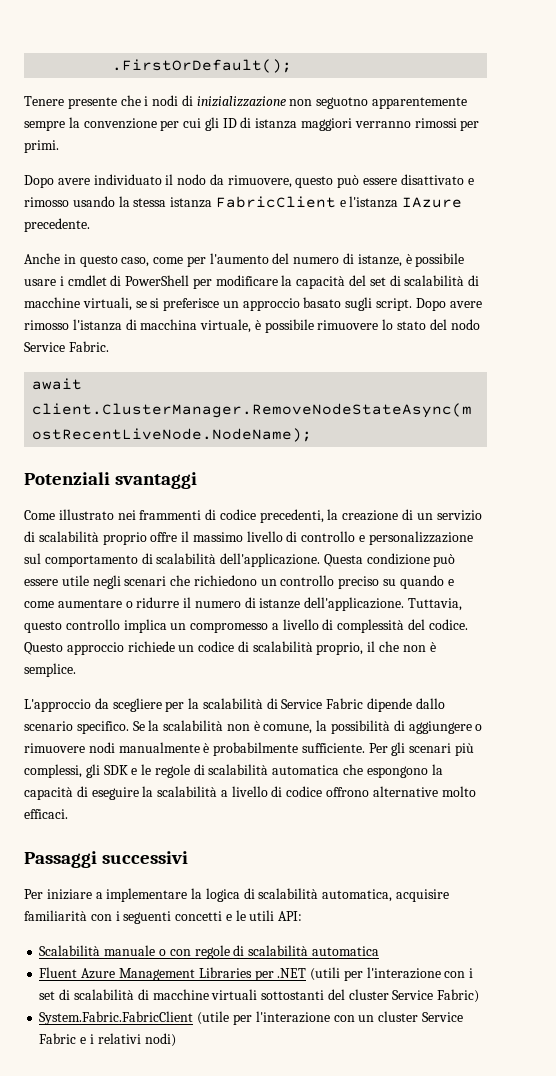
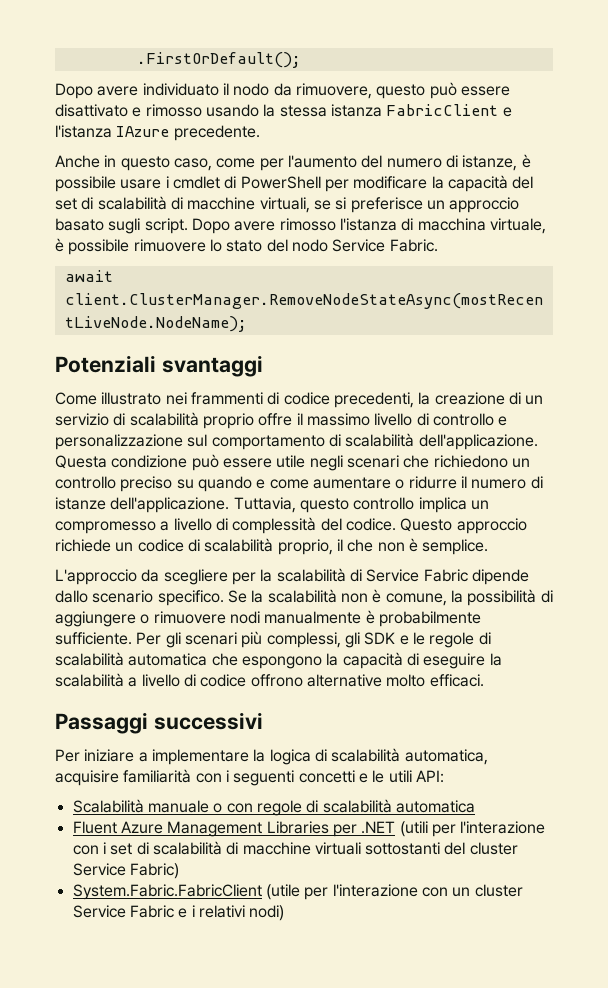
- Tenere presente che i nodi di inizializzazione non seguotno apparentemente sempre la convenzione per cui gli ID di istanza maggiori verranno rimossi per primi.

